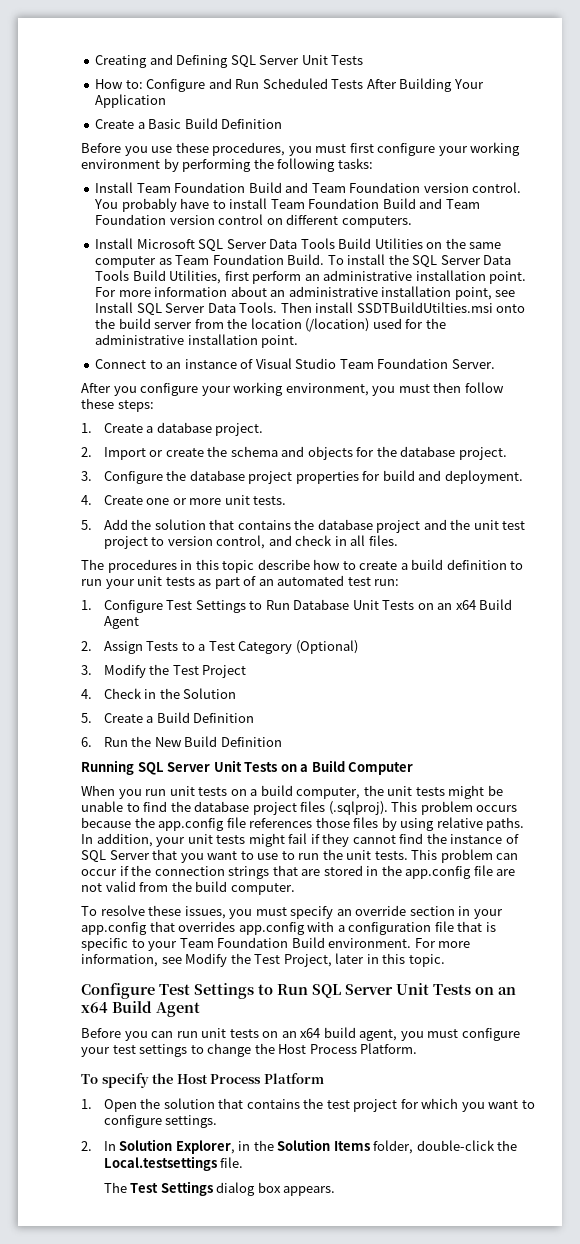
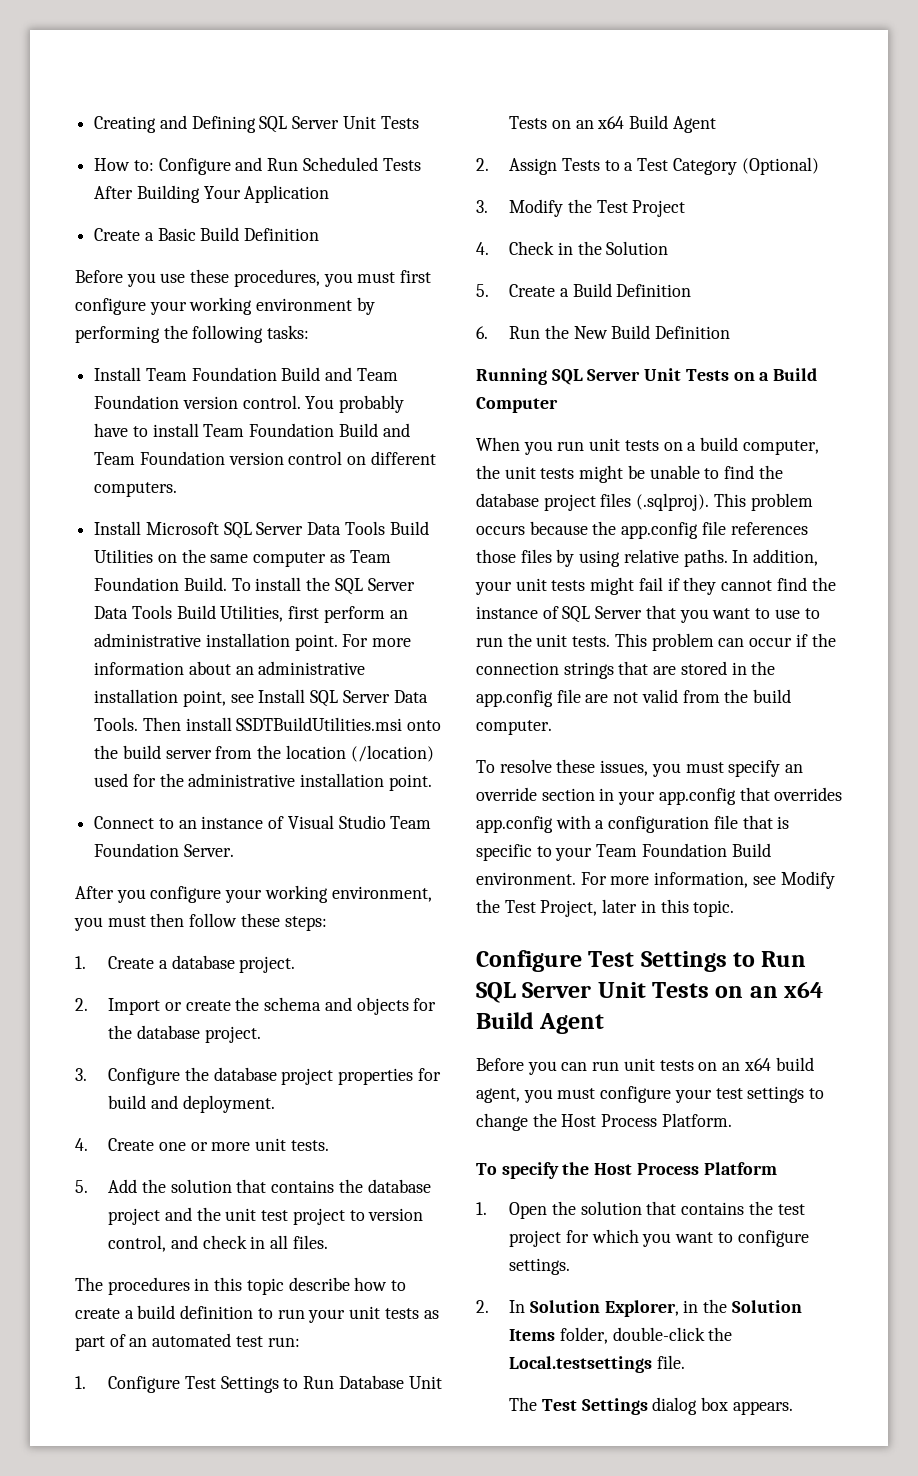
- Then install SSDTBuildUtilties.msi onto the build server from the location (/location) used for the administrative installation point.
+ Then install SSDTBuildUtilities.msi onto the build server from the location (/location) used for the administrative installation point.

